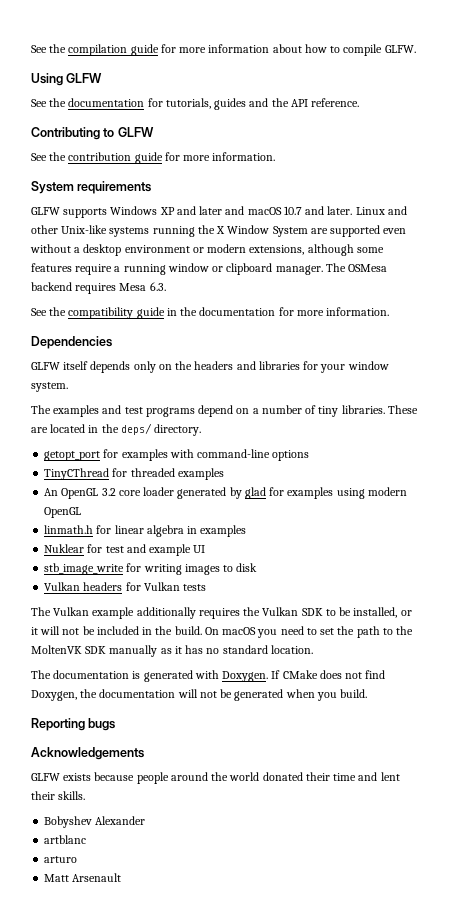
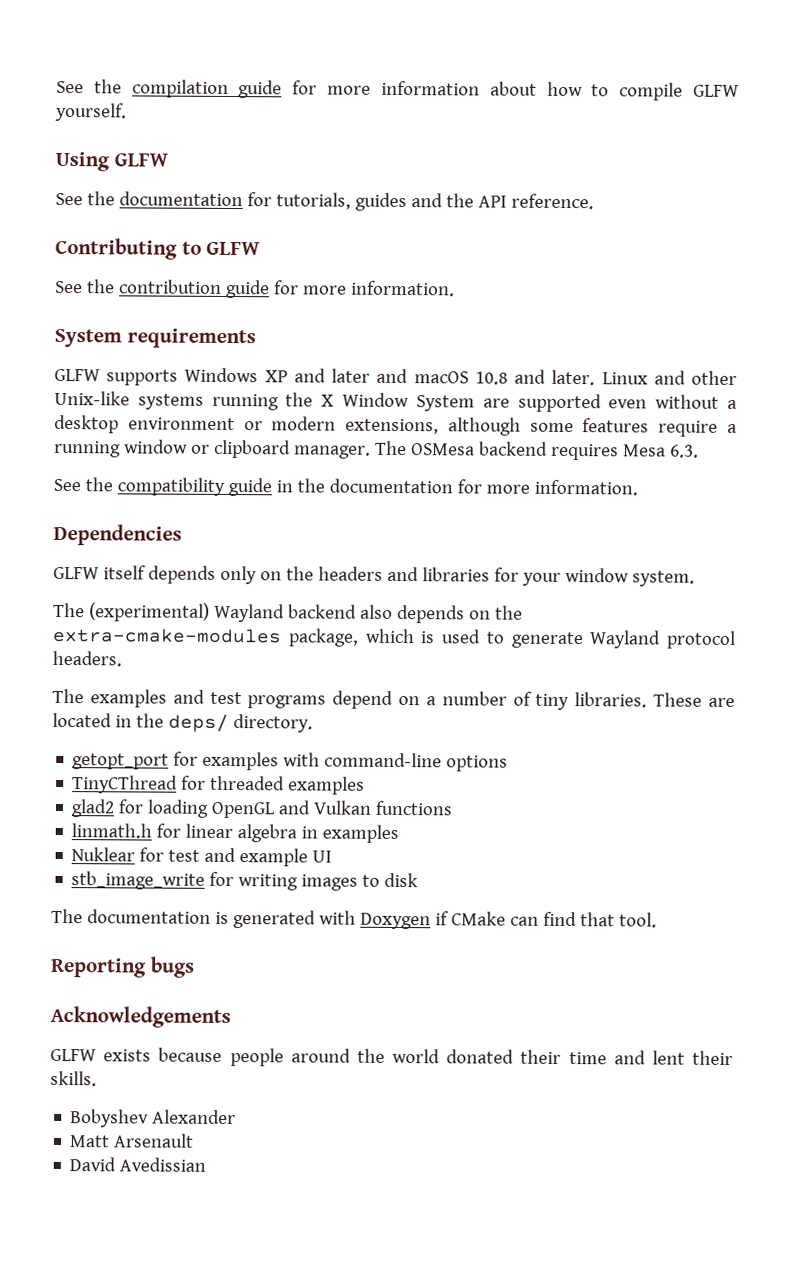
- See the compilation guide for more information about how to compile GLFW.
+ See the compilation guide for more information about how to compile GLFW yourself.
- GLFW supports Windows XP and later and macOS 10.7 and later.
+ GLFW supports Windows XP and later and macOS 10.8 and later.
+ The (experimental) Wayland backend also depends on the extra-cmake-modules package, which is used to generate Wayland protocol headers.
- An OpenGL 3.2 core loader generated by glad for examples using modern OpenGL
+ glad2 for loading OpenGL and Vulkan functions
- Vulkan headers for Vulkan tests
- The Vulkan example additionally requires the Vulkan SDK to be installed, or it will not be included in the build. On macOS you need to set the path to the MoltenVK SDK manually as it has no standard location.
- The documentation is generated with Doxygen. If CMake does not find Doxygen, the documentation will not be generated when you build.
+ The documentation is generated with Doxygen if CMake can find that tool.
- artblanc
- arturo
+ David Avedissian

